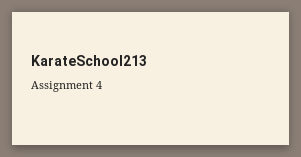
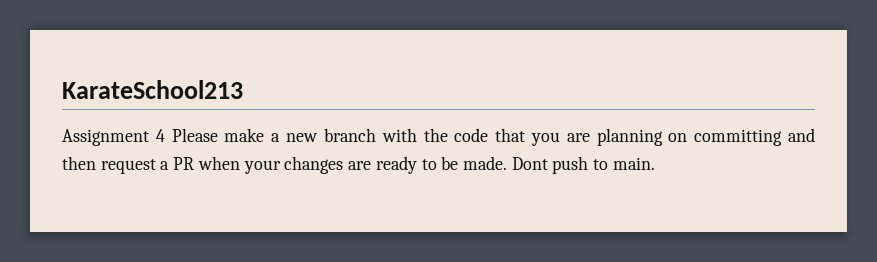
- Assignment 4
+ Assignment 4 Please make a new branch with the code that you are planning on committing and then request a PR when your changes are ready to be made. Dont push to main.

